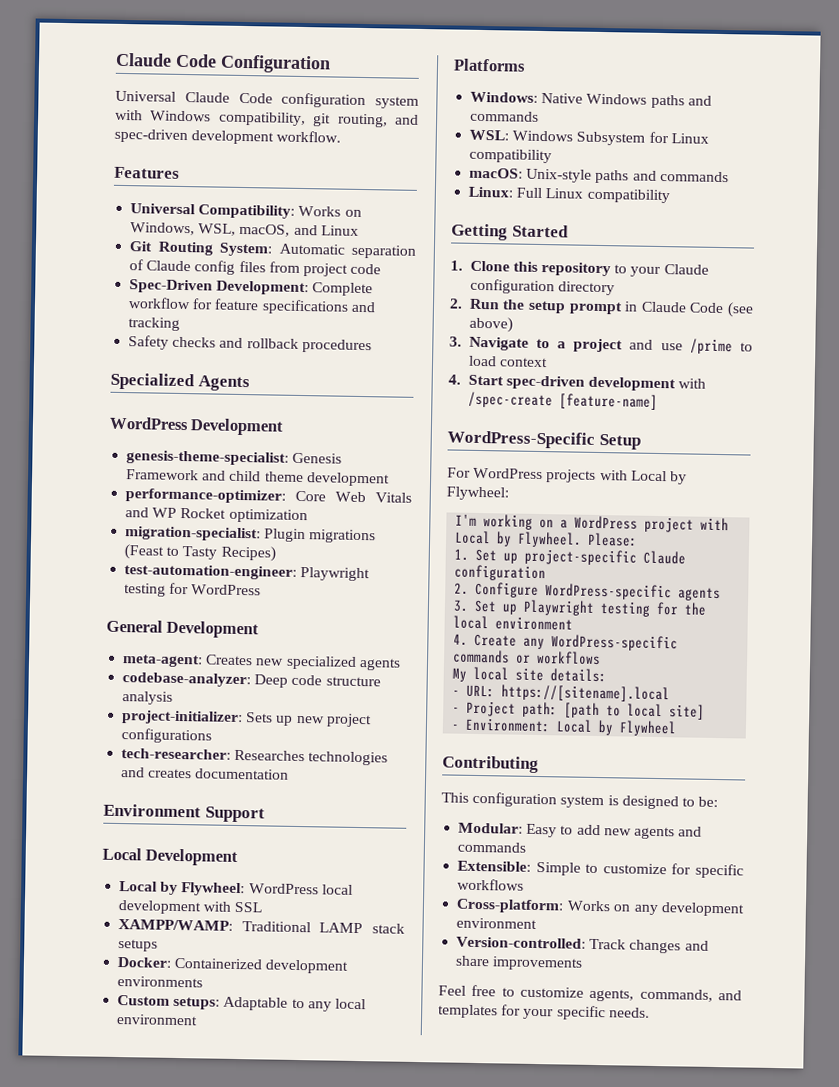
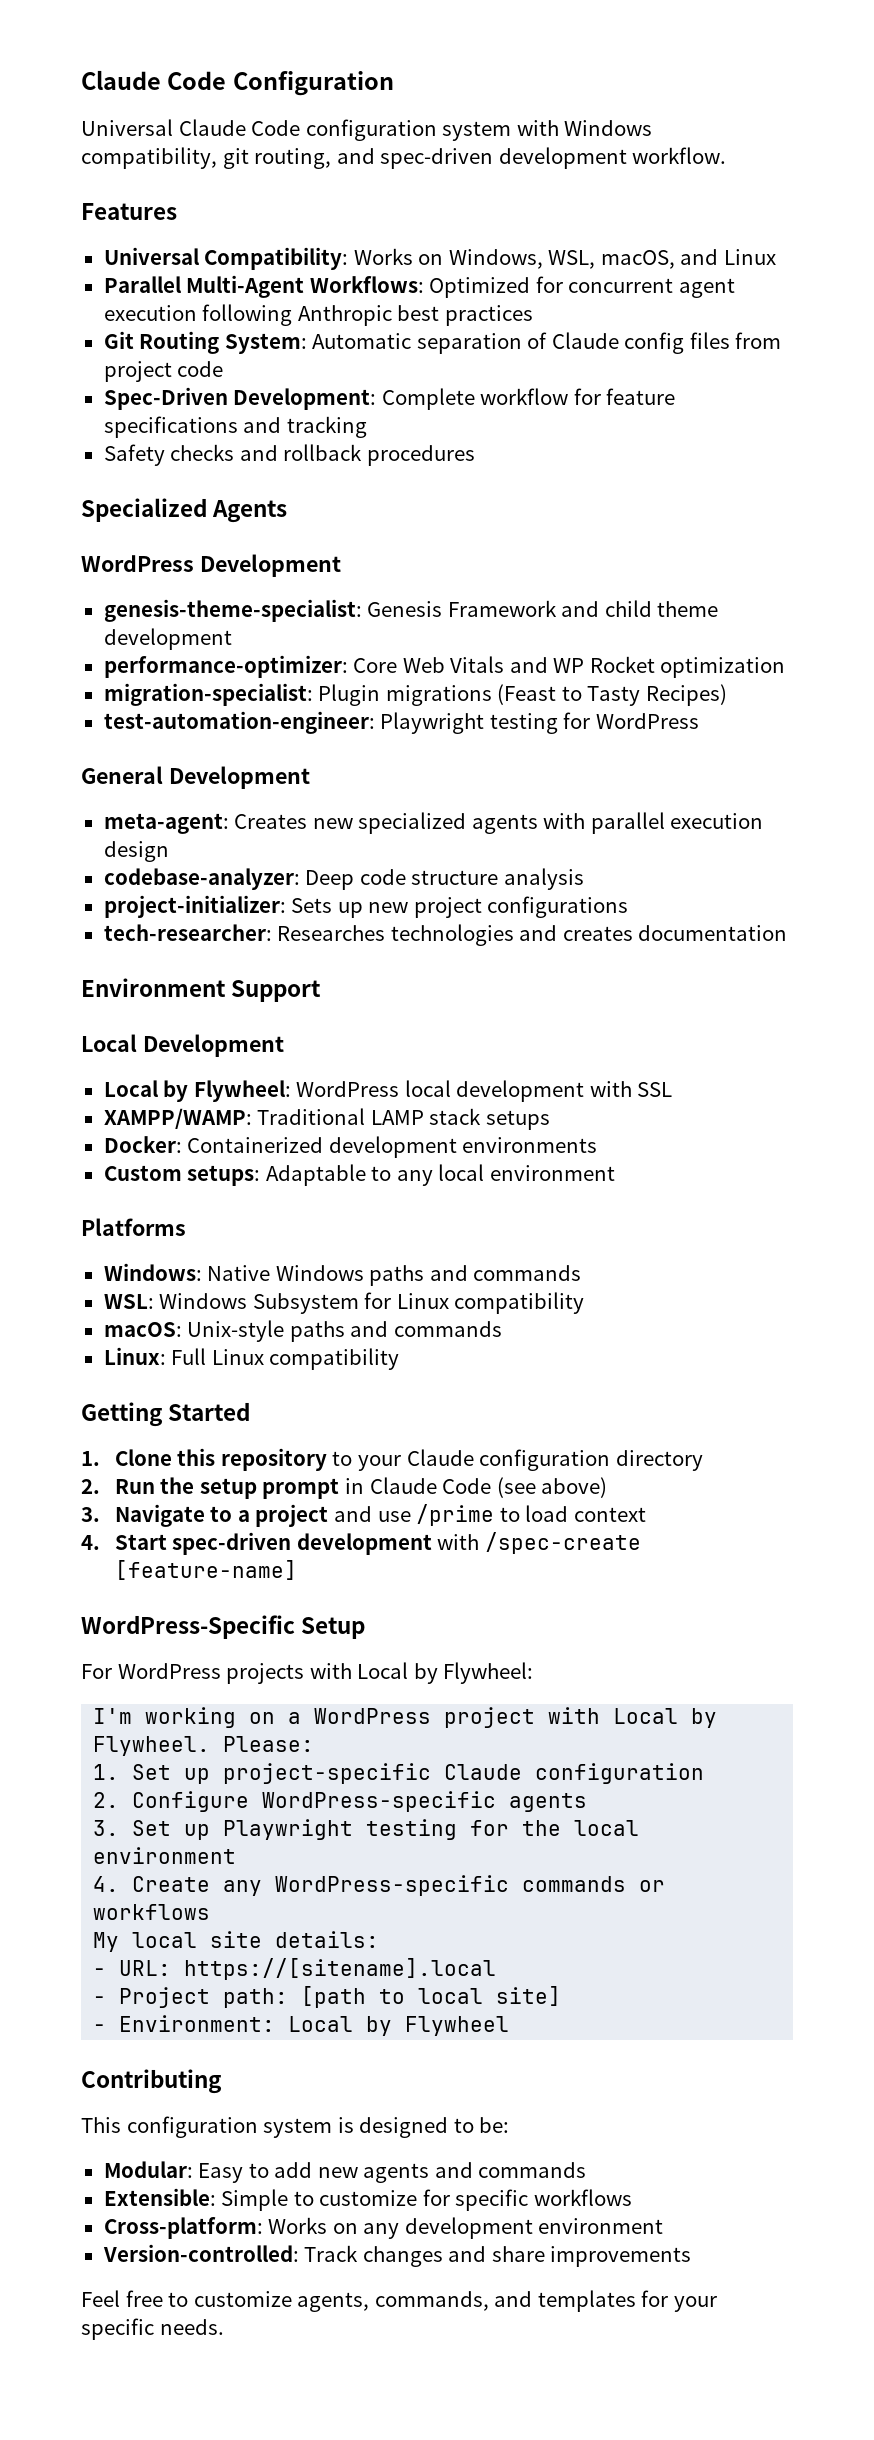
+ Parallel Multi-Agent Workflows: Optimized for concurrent agent execution following Anthropic best practices
- meta-agent: Creates new specialized agents
+ meta-agent: Creates new specialized agents with parallel execution design

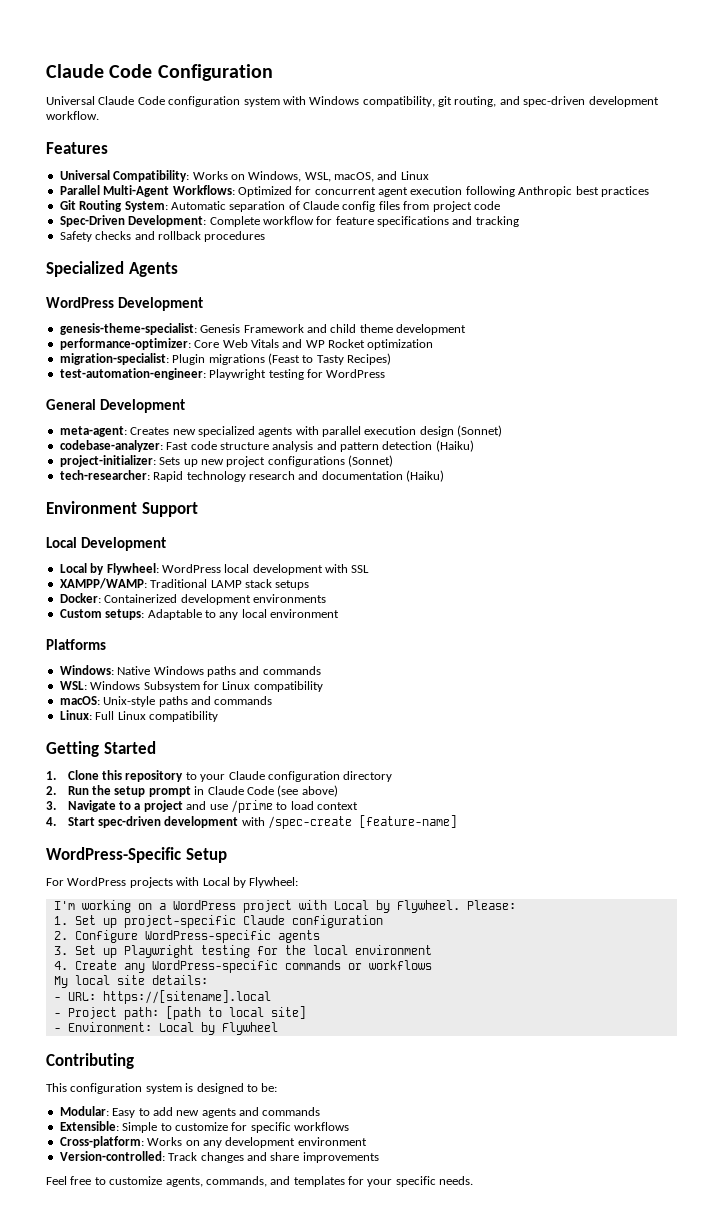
- meta-agent: Creates new specialized agents with parallel execution design
+ meta-agent: Creates new specialized agents with parallel execution design (Sonnet)
- codebase-analyzer: Deep code structure analysis
+ codebase-analyzer: Fast code structure analysis and pattern detection (Haiku)
- project-initializer: Sets up new project configurations
+ project-initializer: Sets up new project configurations (Sonnet)
- tech-researcher: Researches technologies and creates documentation
+ tech-researcher: Rapid technology research and documentation (Haiku)

